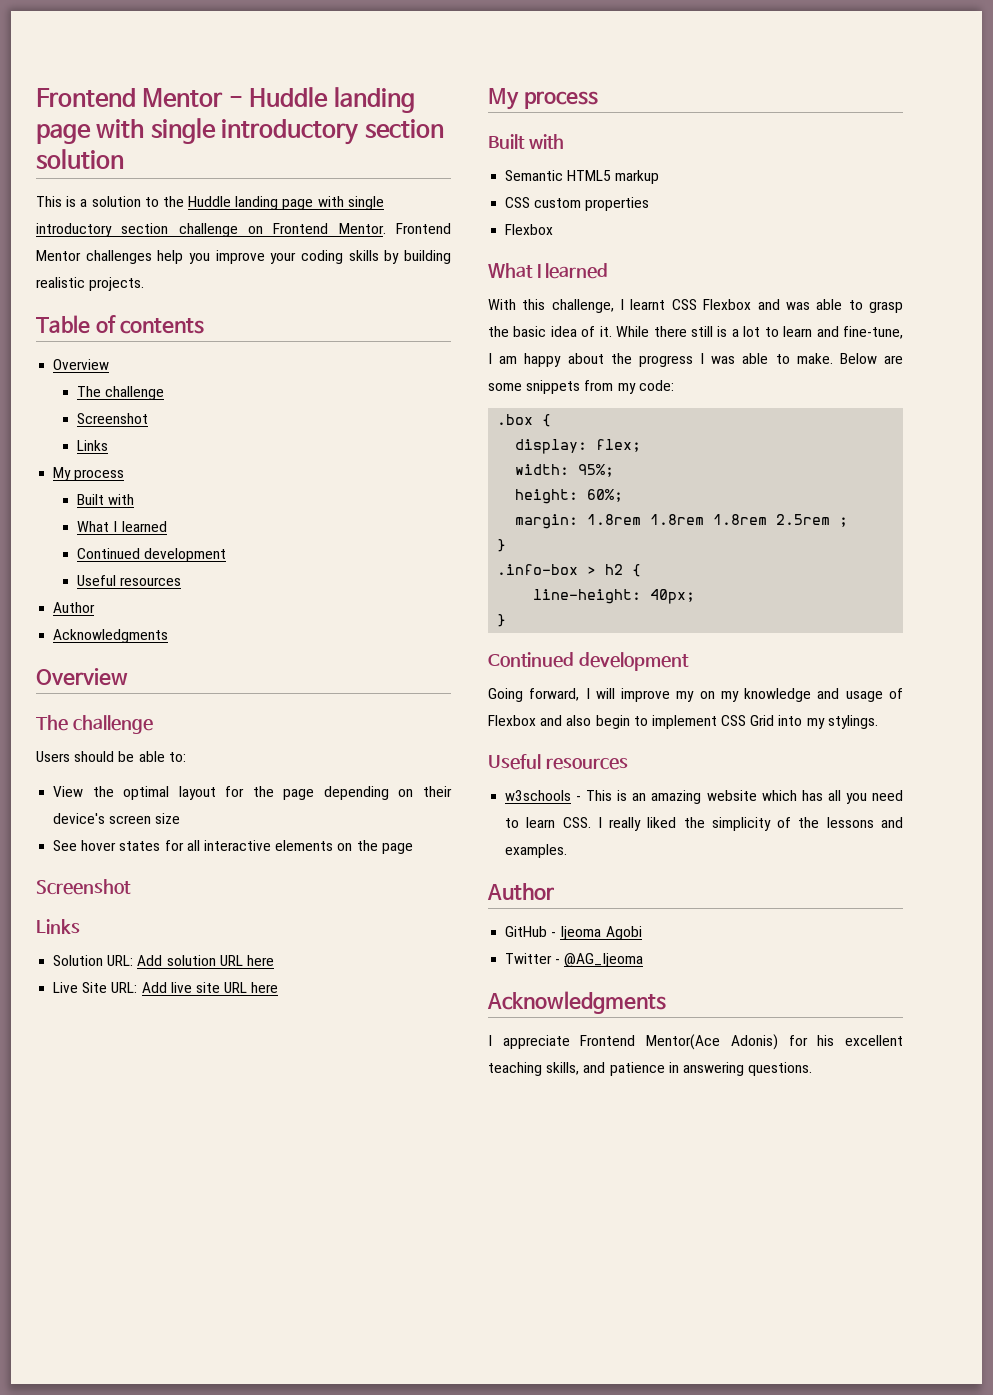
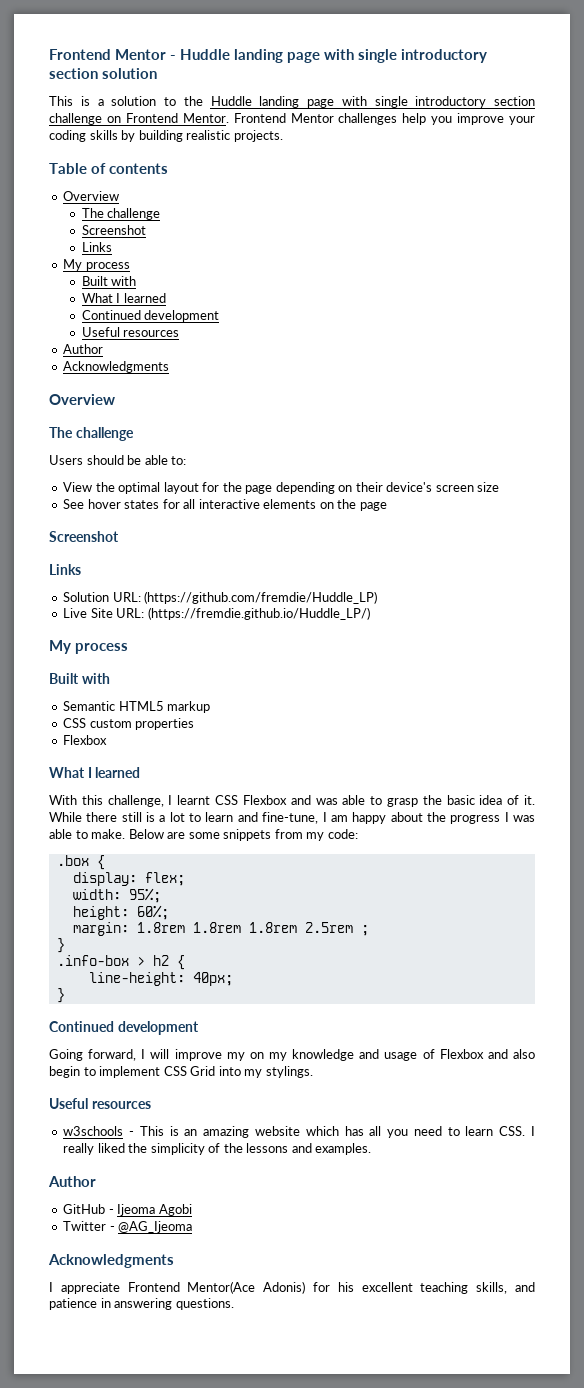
- Solution URL: Add solution URL here
+ Solution URL: (https://github.com/fremdie/Huddle_LP)
- Live Site URL: Add live site URL here
+ Live Site URL: (https://fremdie.github.io/Huddle_LP/)

